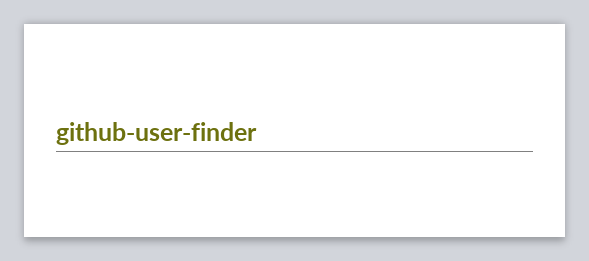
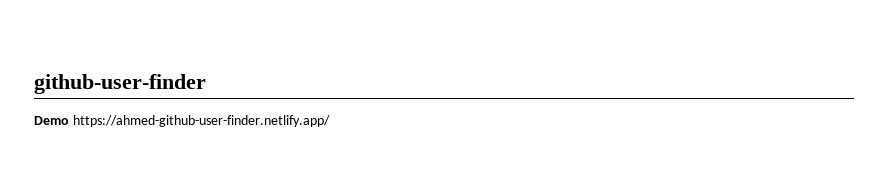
+ Demo https://ahmed-github-user-finder.netlify.app/

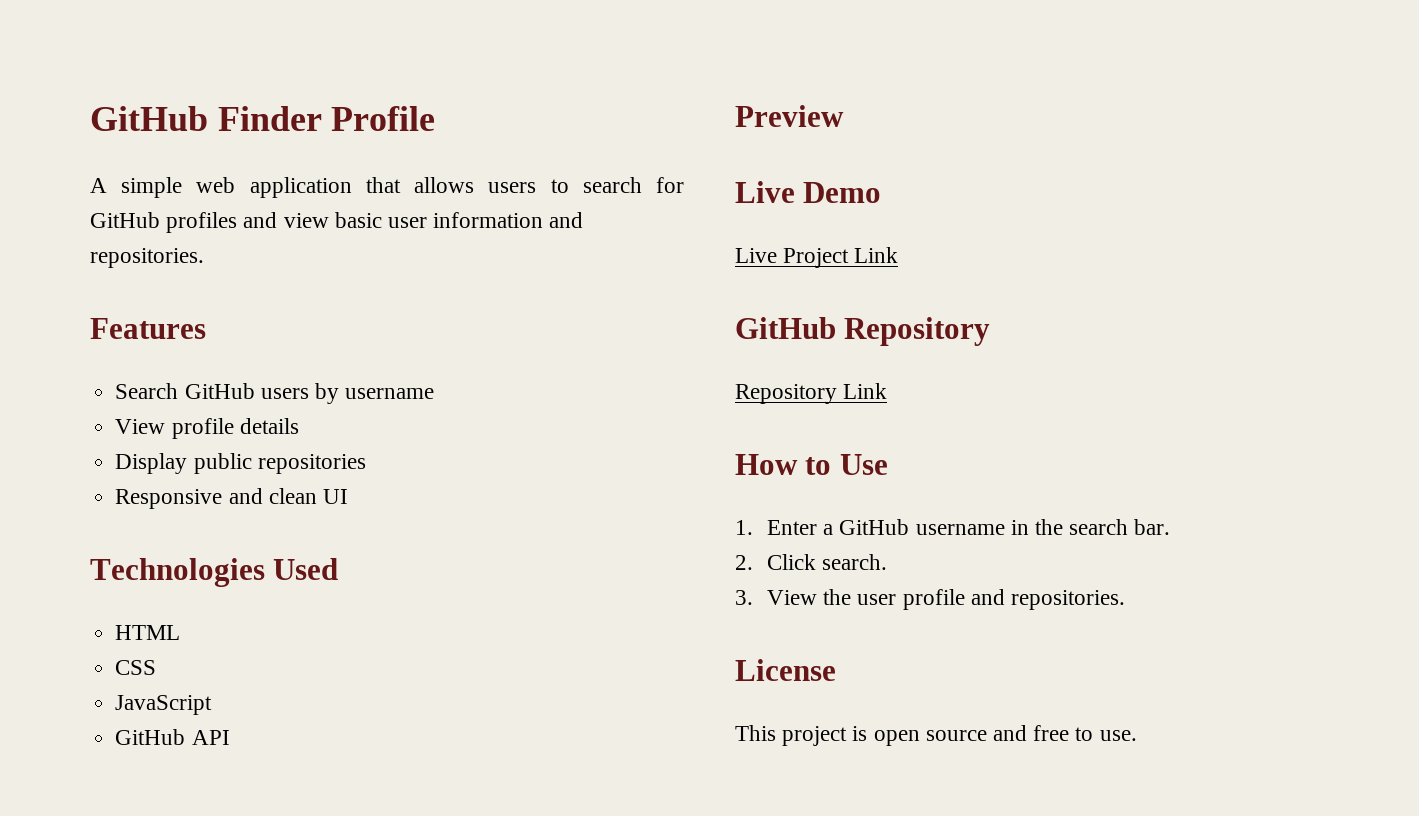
- github-user-finder
- Demo https://ahmed-github-user-finder.netlify.app/
+ GitHub Finder Profile
+ A simple web application that allows users to search for GitHub profiles and view basic user information and repositories.
+ Features
+ Search GitHub users by username
+ View profile details
+ Display public repositories
+ Responsive and clean UI
+ Technologies Used
+ HTML
+ CSS
+ JavaScript
+ GitHub API
+ Preview
+ Live Demo
+ Live Project Link
+ GitHub Repository
+ Repository Link
+ How to Use
+ 1. Enter a GitHub username in the search bar.
+ 2. Click search.
+ 3. View the user profile and repositories.
+ License
+ This project is open source and free to use.

